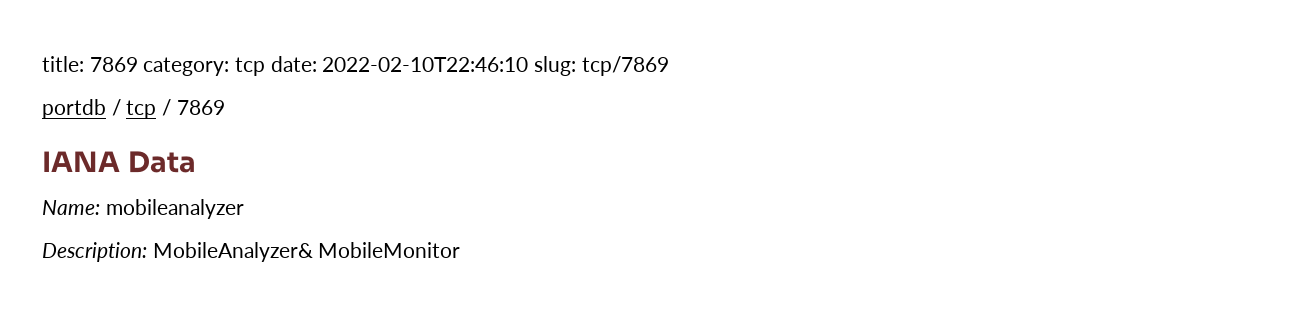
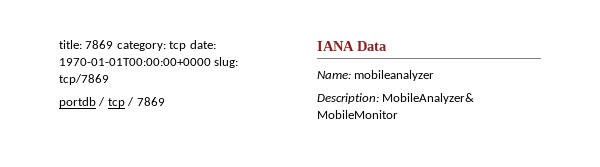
- title: 7869 category: tcp date: 2022-02-10T22:46:10 slug: tcp/7869
+ title: 7869 category: tcp date: 1970-01-01T00:00:00+0000 slug: tcp/7869

